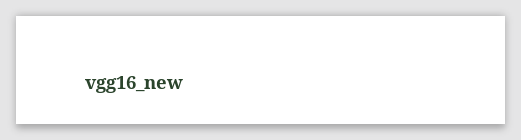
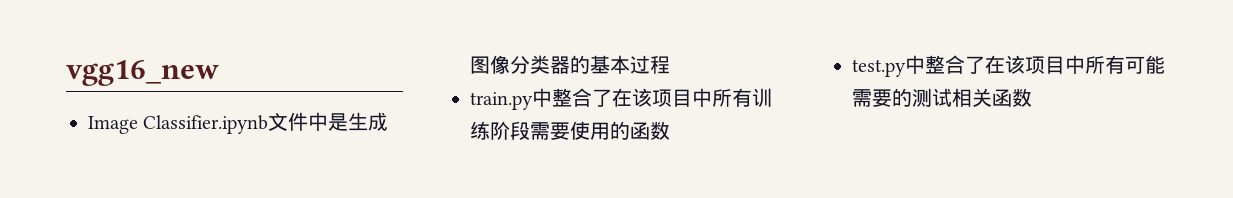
+ Image Classifier.ipynb文件中是生成图像分类器的基本过程
+ train.py中整合了在该项目中所有训练阶段需要使用的函数
+ test.py中整合了在该项目中所有可能需要的测试相关函数

